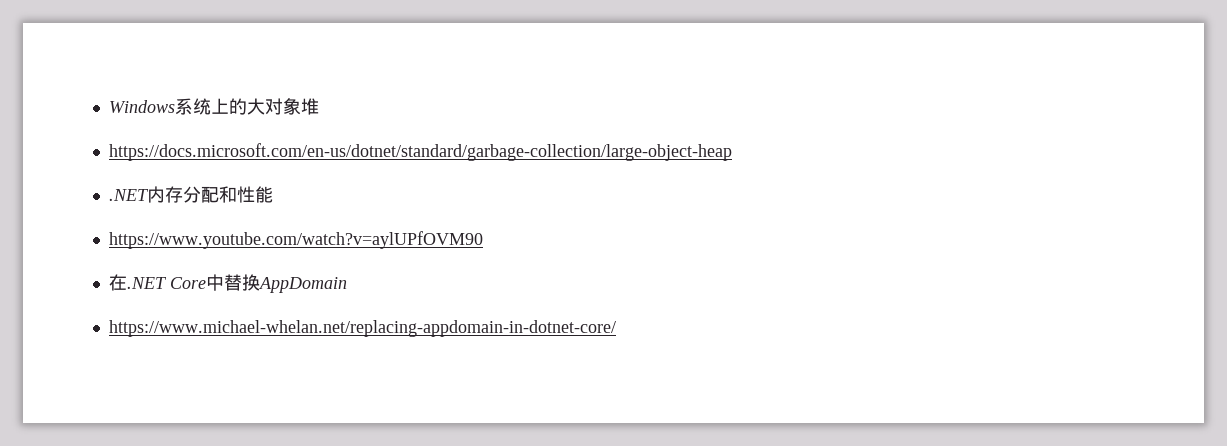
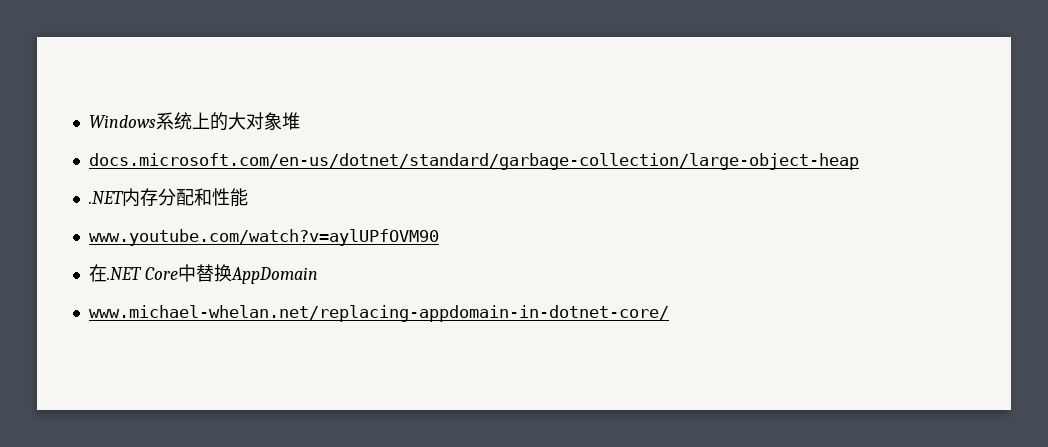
- https://docs.microsoft.com/en-us/dotnet/standard/garbage-collection/large-object-heap
+ docs.microsoft.com/en-us/dotnet/standard/garbage-collection/large-object-heap
- https://www.youtube.com/watch?v=aylUPfOVM90
+ www.youtube.com/watch?v=aylUPfOVM90
- https://www.michael-whelan.net/replacing-appdomain-in-dotnet-core/
+ www.michael-whelan.net/replacing-appdomain-in-dotnet-core/

